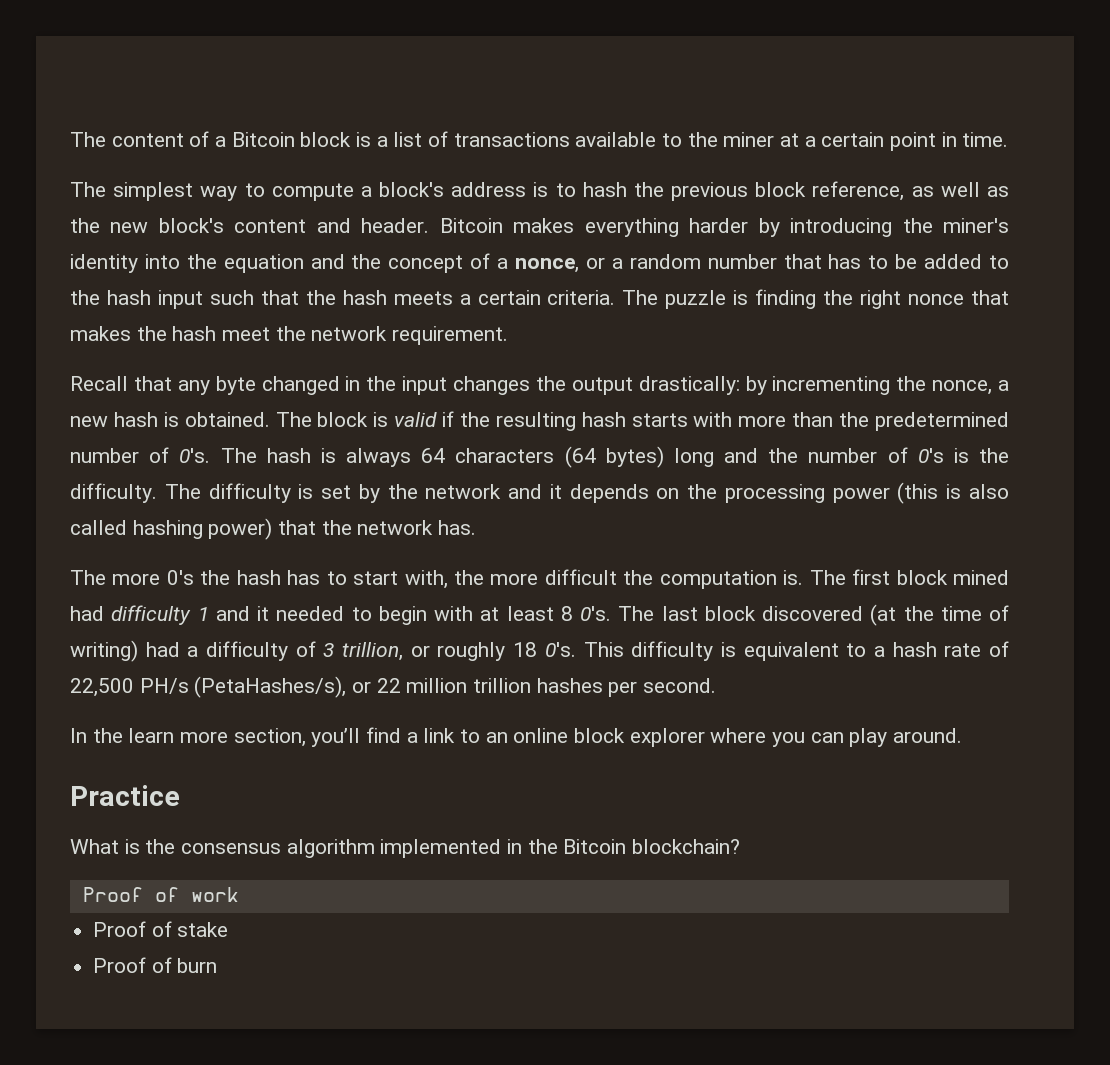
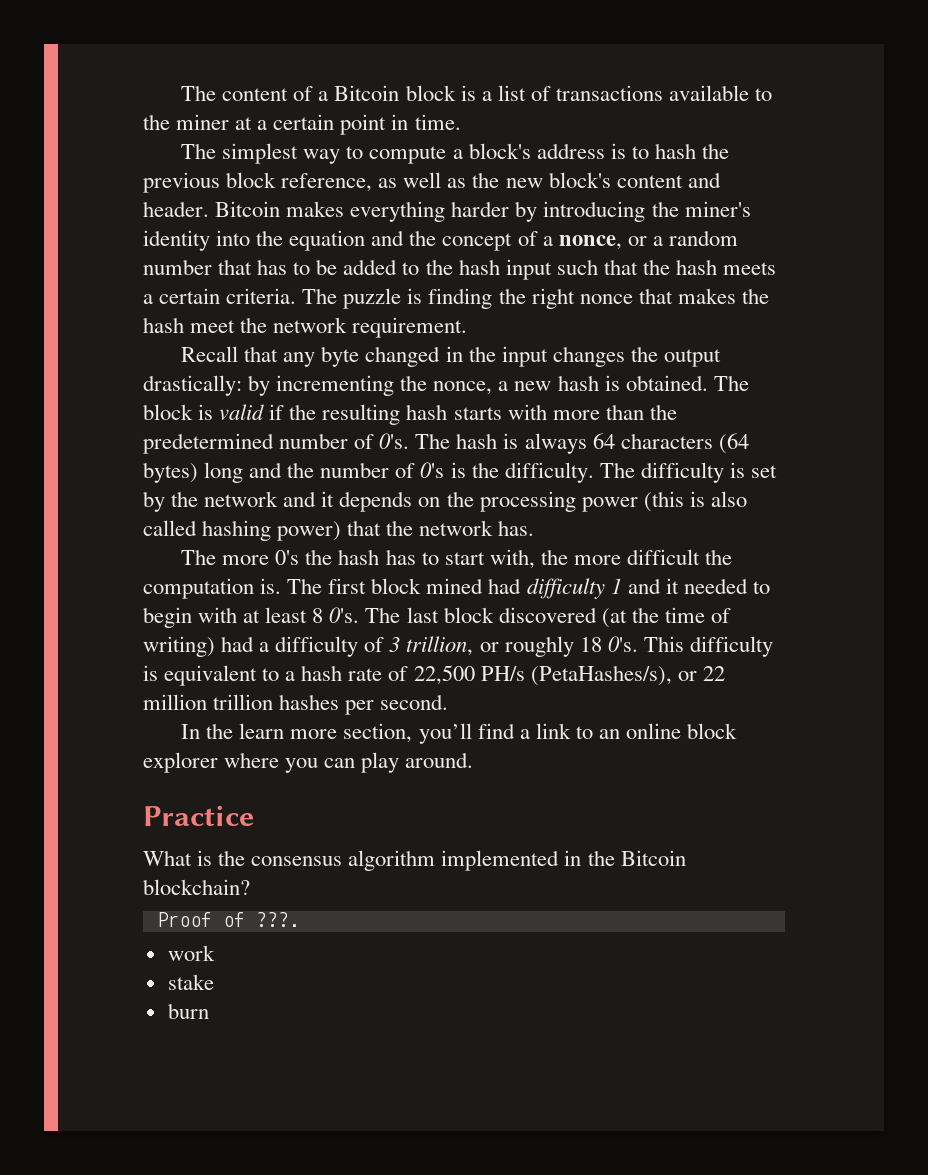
- Proof of work
+ Proof of ???.
+ work
- Proof of stake
+ stake
- Proof of burn
+ burn

